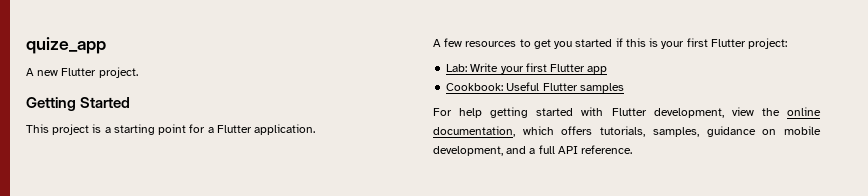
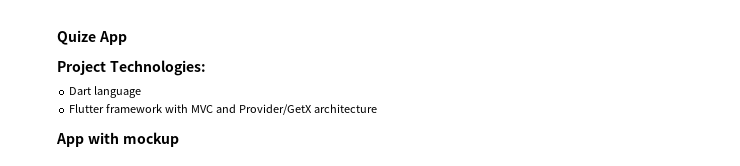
- quize_app
- A new Flutter project.
- Getting Started
- This project is a starting point for a Flutter application.
- A few resources to get you started if this is your first Flutter project:
- Lab: Write your first Flutter app
- Cookbook: Useful Flutter samples
- For help getting started with Flutter development, view the online documentation, which offers tutorials, samples, guidance on mobile development, and a full API reference.
+ Quize App
+ Project Technologies:
+ Dart language
+ Flutter framework with MVC and Provider/GetX architecture
+ App with mockup

